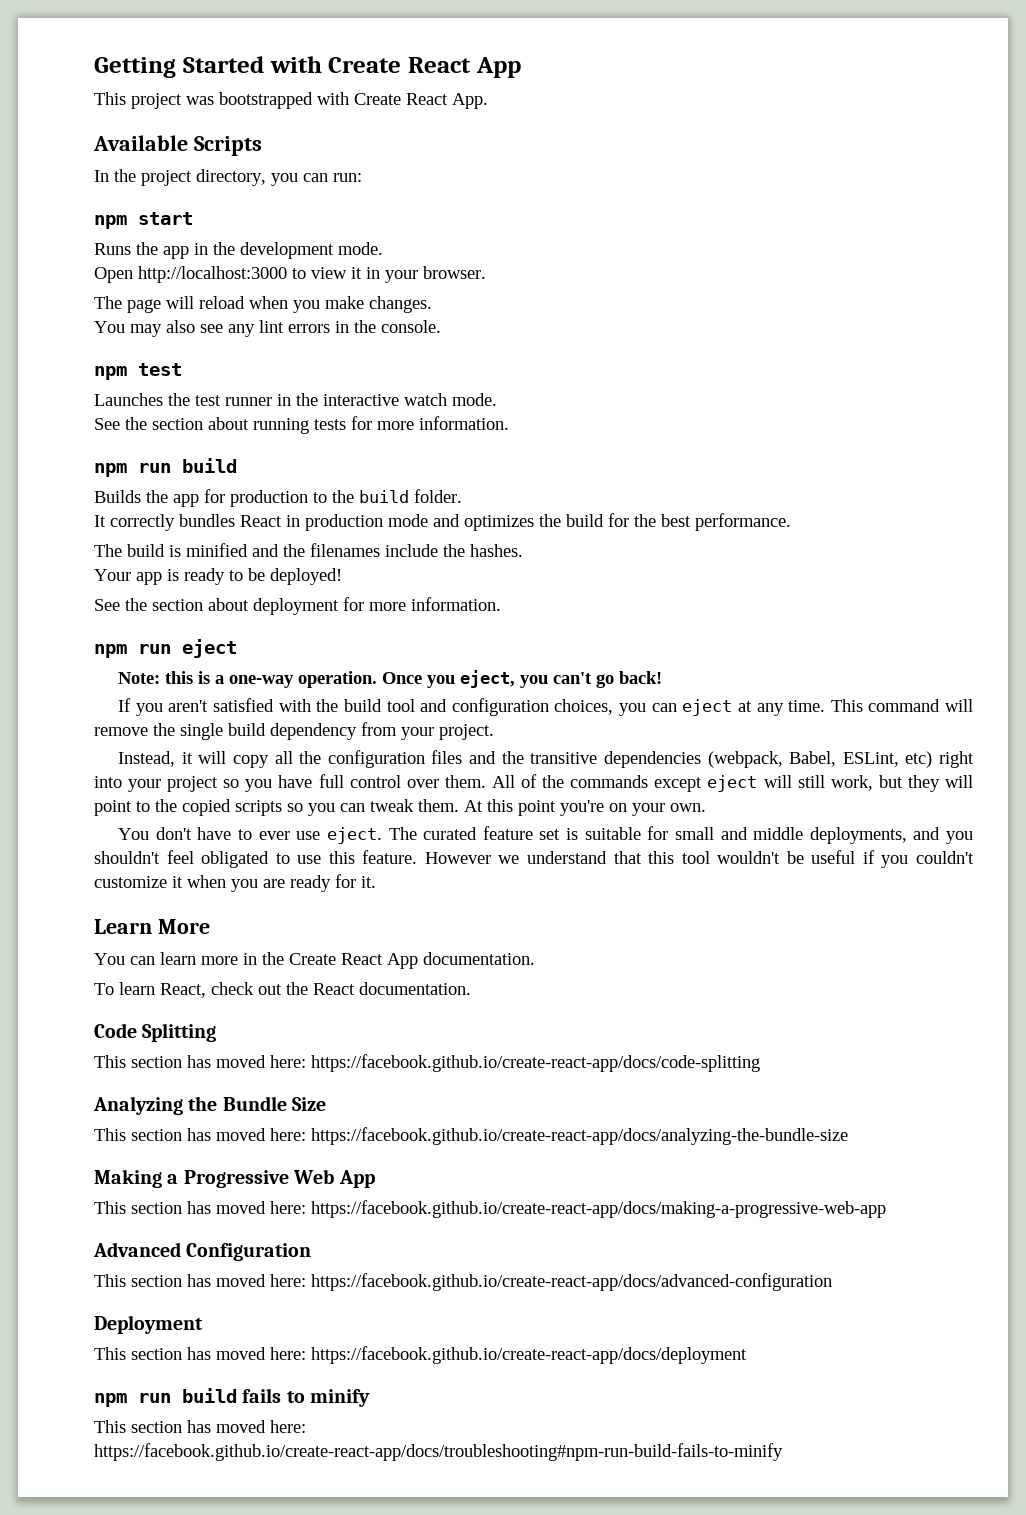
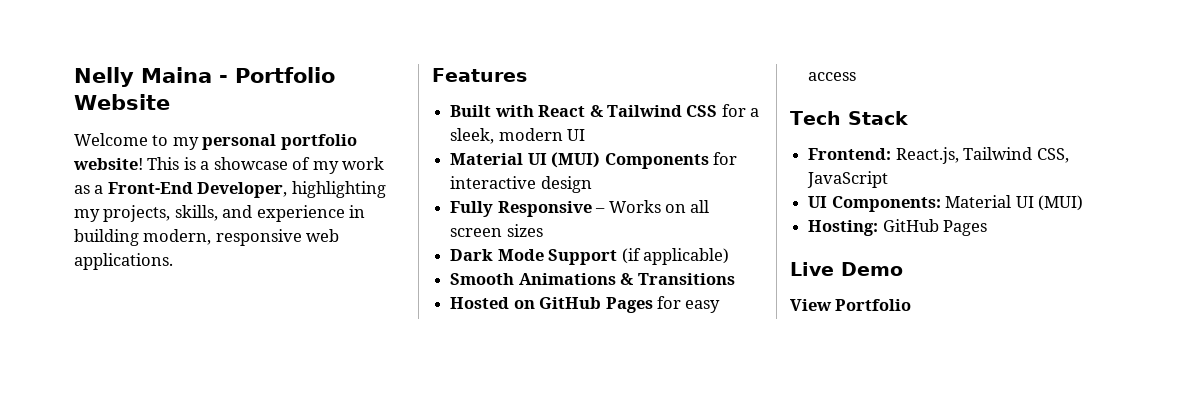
- Getting Started with Create React App
- This project was bootstrapped with Create React App.
- Available Scripts
- In the project directory, you can run:
- npm start
- Runs the app in the development mode.
- Open http://localhost:3000 to view it in your browser.
- The page will reload when you make changes.
- You may also see any lint errors in the console.
- npm test
- Launches the test runner in the interactive watch mode.
- See the section about running tests for more information.
- npm run build
- Builds the app for production to the build folder.
- It correctly bundles React in production mode and optimizes the build for the best performance.
- The build is minified and the filenames include the hashes.
- Your app is ready to be deployed!
- See the section about deployment for more information.
- npm run eject
- Note: this is a one-way operation. Once you eject, you can't go back!
- If you aren't satisfied with the build tool and configuration choices, you can eject at any time. This command will remove the single build dependency from your project.
- Instead, it will copy all the configuration files and the transitive dependencies (webpack, Babel, ESLint, etc) right into your project so you have full control over them. All of the commands except eject will still work, but they will point to the copied scripts so you can tweak them. At this point you're on your own.
- You don't have to ever use eject. The curated feature set is suitable for small and middle deployments, and you shouldn't feel obligated to use this feature. However we understand that this tool wouldn't be useful if you couldn't customize it when you are ready for it.
- Learn More
- You can learn more in the Create React App documentation.
- To learn React, check out the React documentation.
- Code Splitting
- This section has moved here: https://facebook.github.io/create-react-app/docs/code-splitting
- Analyzing the Bundle Size
- This section has moved here: https://facebook.github.io/create-react-app/docs/analyzing-the-bundle-size
- Making a Progressive Web App
- This section has moved here: https://facebook.github.io/create-react-app/docs/making-a-progressive-web-app
- Advanced Configuration
- This section has moved here: https://facebook.github.io/create-react-app/docs/advanced-configuration
- Deployment
- This section has moved here: https://facebook.github.io/create-react-app/docs/deployment
- npm run build fails to minify
- This section has moved here: https://facebook.github.io/create-react-app/docs/troubleshooting#npm-run-build-fails-to-minify
+ Nelly Maina - Portfolio Website
+ Welcome to my personal portfolio website! This is a showcase of my work as a Front-End Developer, highlighting my projects, skills, and experience in building modern, responsive web applications.
+ Features
+ Built with React & Tailwind CSS for a sleek, modern UI
+ Material UI (MUI) Components for interactive design
+ Fully Responsive – Works on all screen sizes
+ Dark Mode Support (if applicable)
+ Smooth Animations & Transitions
+ Hosted on GitHub Pages for easy access
+ Tech Stack
+ Frontend: React.js, Tailwind CSS, JavaScript
+ UI Components: Material UI (MUI)
+ Hosting: GitHub Pages
+ Live Demo
+ View Portfolio

